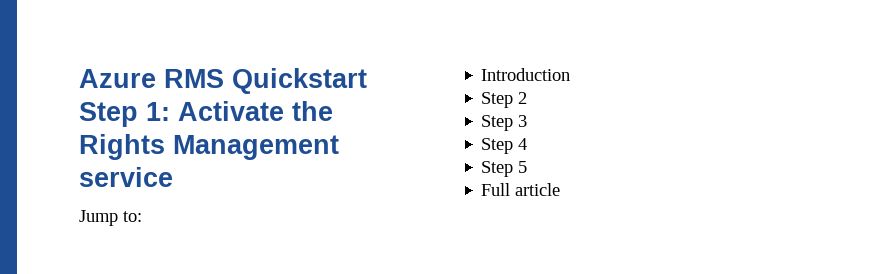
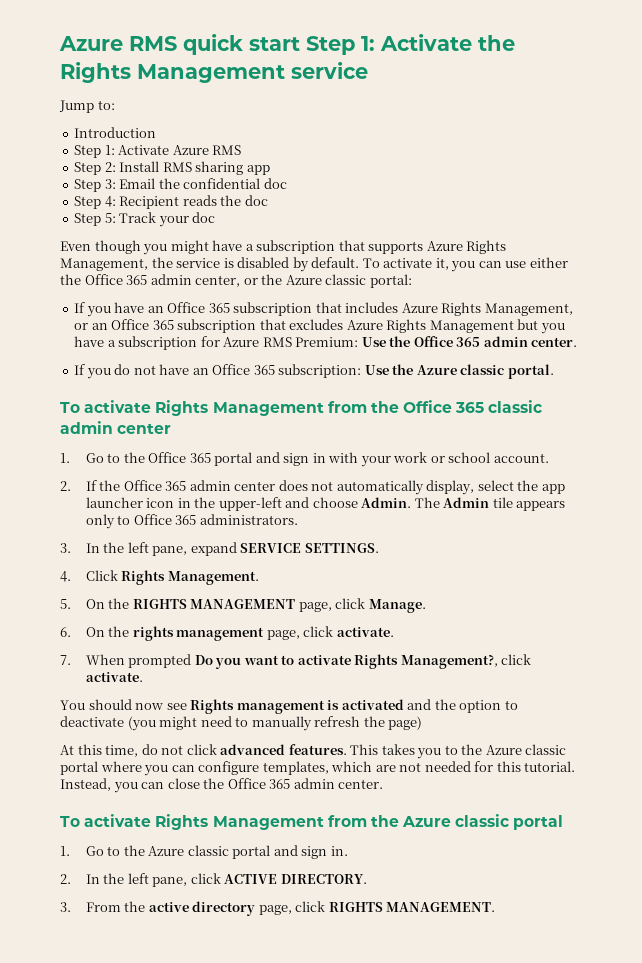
- Azure RMS Quickstart Step 1: Activate the Rights Management service
+ Azure RMS quick start Step 1: Activate the Rights Management service
- Step 2
- Step 3
- Step 4
- Step 5
- Full article
+ Step 1: Activate Azure RMS
+ Step 2: Install RMS sharing app
+ Step 3: Email the confidential doc
+ Step 4: Recipient reads the doc
+ Step 5: Track your doc
+ Even though you might have a subscription that supports Azure Rights Management, the service is disabled by default. To activate it, you can use either the Office 365 admin center, or the Azure classic portal:
+ If you have an Office 365 subscription that includes Azure Rights Management, or an Office 365 subscription that excludes Azure Rights Management but you have a subscription for Azure RMS Premium: Use the Office 365 admin center.
+ If you do not have an Office 365 subscription: Use the Azure classic portal.
+ To activate Rights Management from the Office 365 classic admin center
+ 1. Go to the Office 365 portal and sign in with your work or school account.
+ 2. If the Office 365 admin center does not automatically display, select the app launcher icon in the upper-left and choose Admin. The Admin tile appears only to Office 365 administrators.
+ 3. In the left pane, expand SERVICE SETTINGS.
+ 4. Click Rights Management.
+ 5. On the RIGHTS MANAGEMENT page, click Manage.
+ 6. On the rights management page, click activate.
+ 7. When prompted Do you want to activate Rights Management?, click activate.
+ You should now see Rights management is activated and the option to deactivate (you might need to manually refresh the page)
+ At this time, do not click advanced features. This takes you to the Azure classic portal where you can configure templates, which are not needed for this tutorial. Instead, you can close the Office 365 admin center.
+ To activate Rights Management from the Azure classic portal
+ 1. Go to the Azure classic portal and sign in.
+ 2. In the left pane, click ACTIVE DIRECTORY.
+ 3. From the active directory page, click RIGHTS MANAGEMENT.

